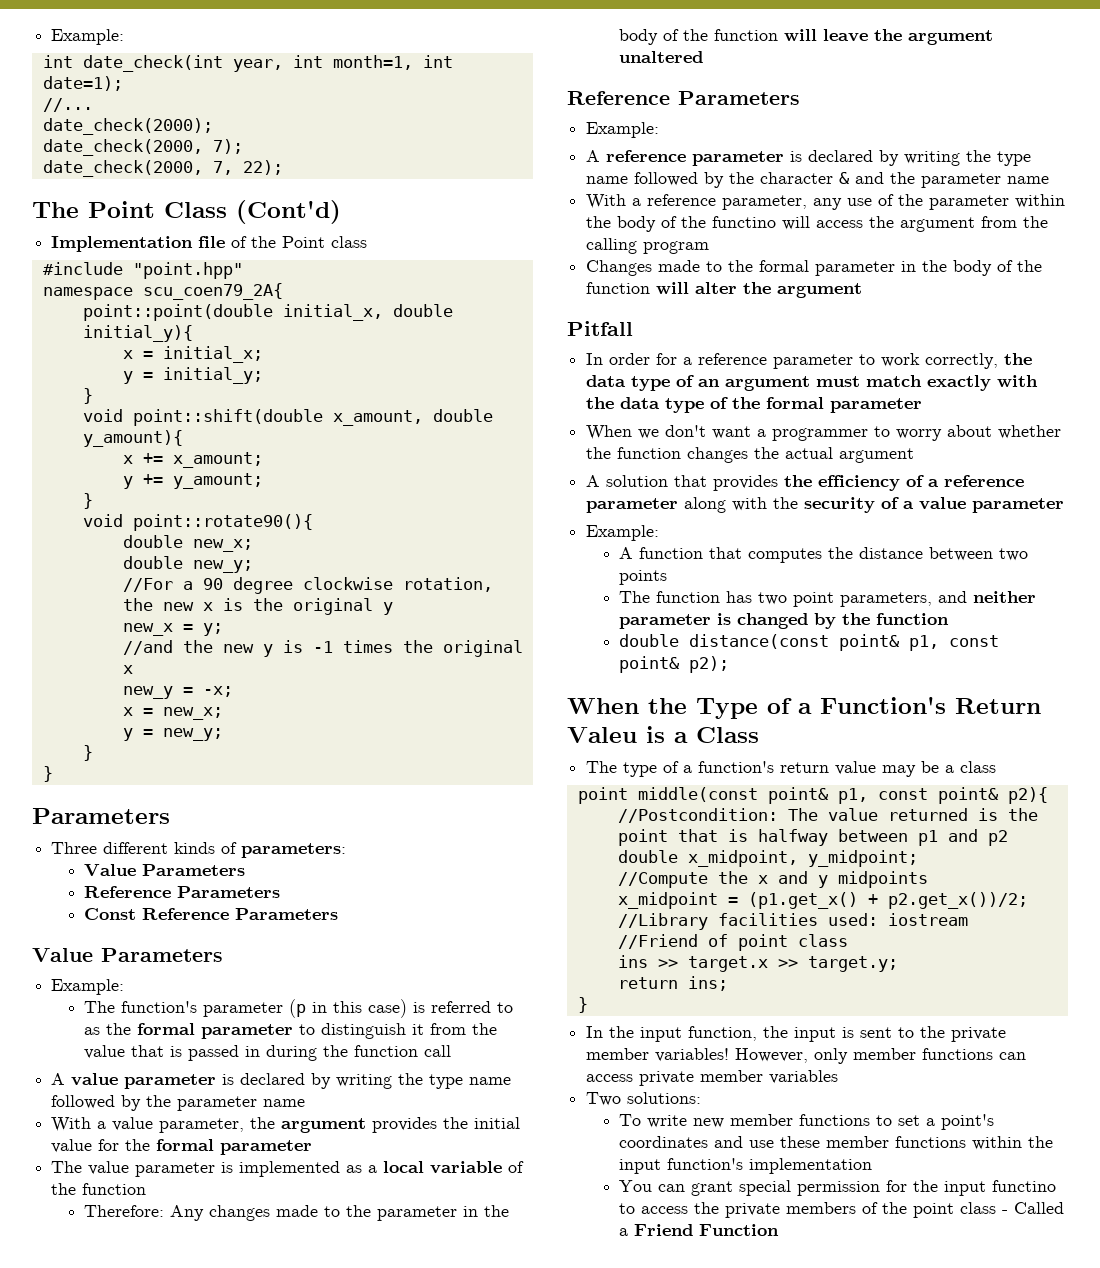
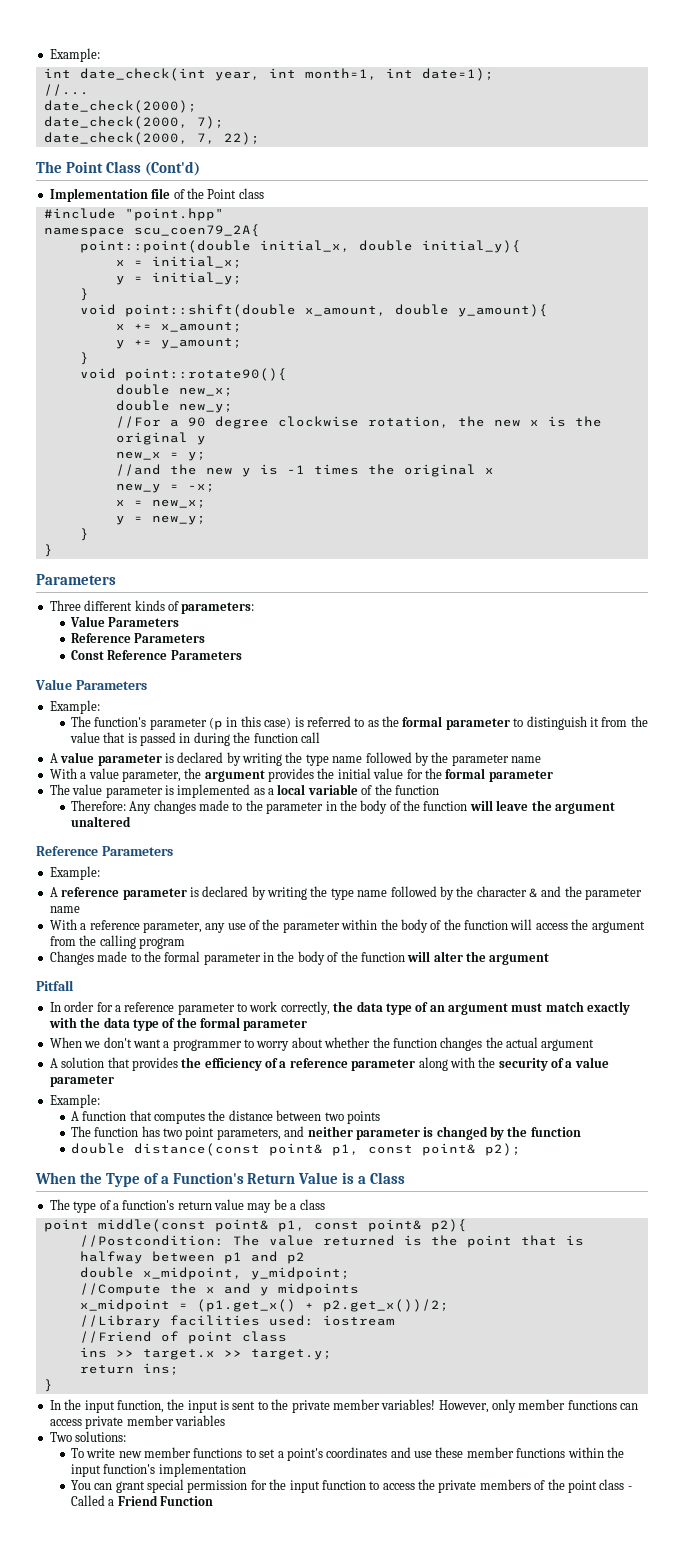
- With a reference parameter, any use of the parameter within the body of the functino will access the argument from the calling program
+ With a reference parameter, any use of the parameter within the body of the function will access the argument from the calling program
- When the Type of a Function's Return Valeu is a Class
+ When the Type of a Function's Return Value is a Class
- You can grant special permission for the input functino to access the private members of the point class - Called a Friend Function
+ You can grant special permission for the input function to access the private members of the point class - Called a Friend Function

